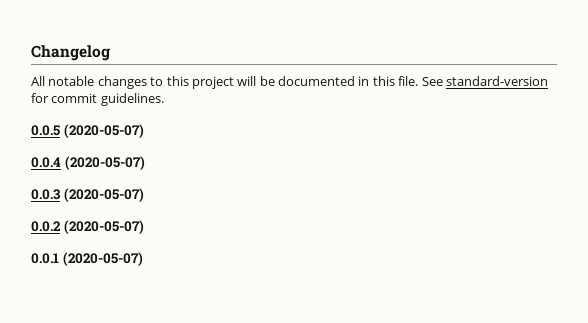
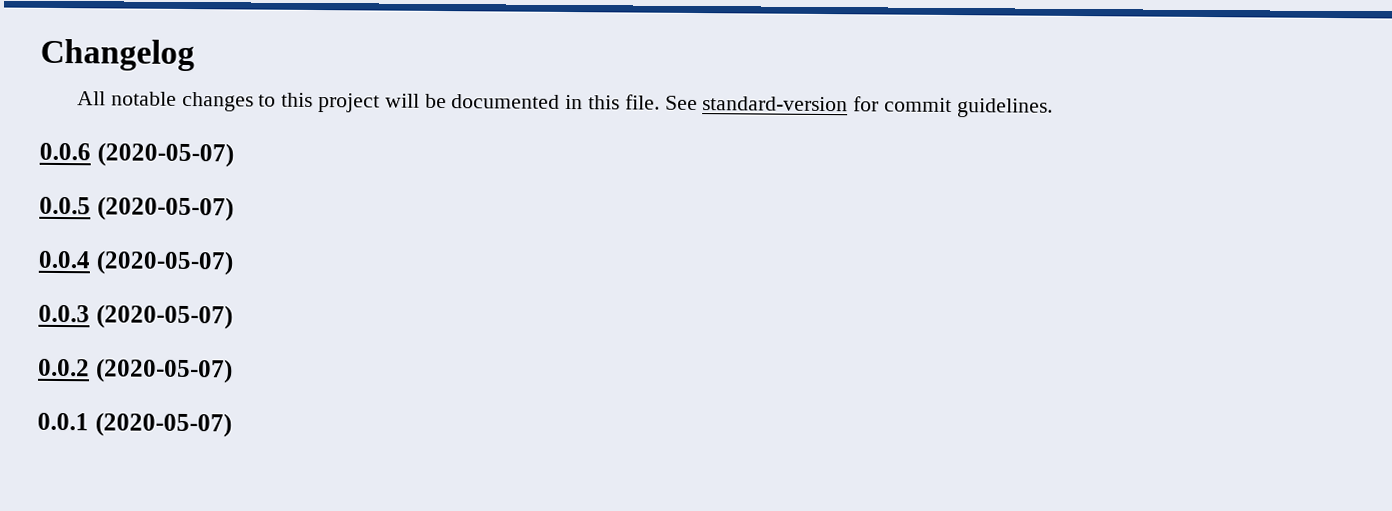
+ 0.0.6 (2020-05-07)

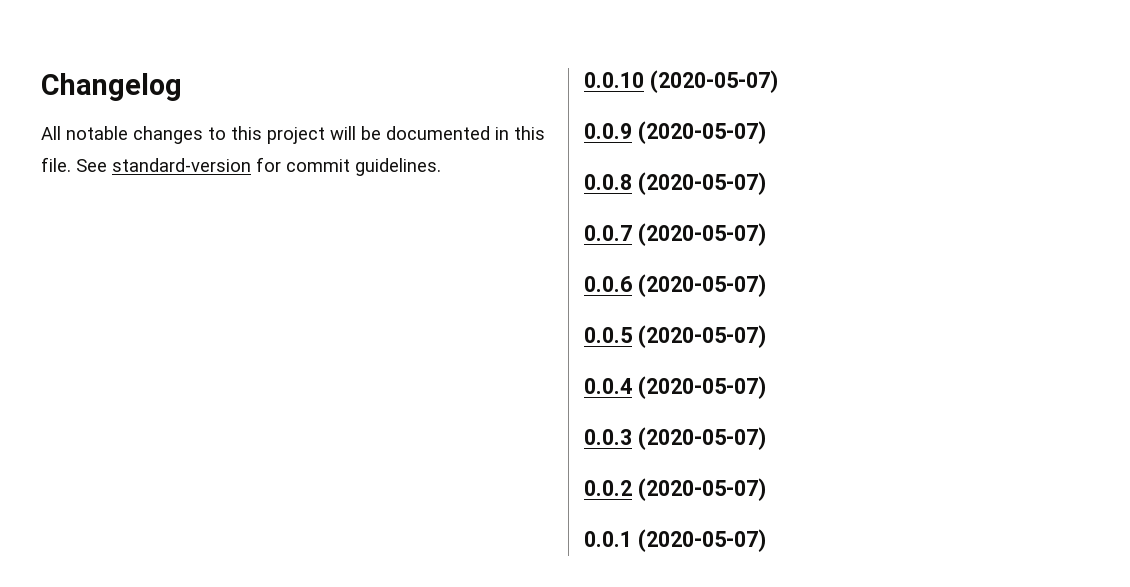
+ 0.0.10 (2020-05-07)
+ 0.0.9 (2020-05-07)
+ 0.0.8 (2020-05-07)
+ 0.0.7 (2020-05-07)

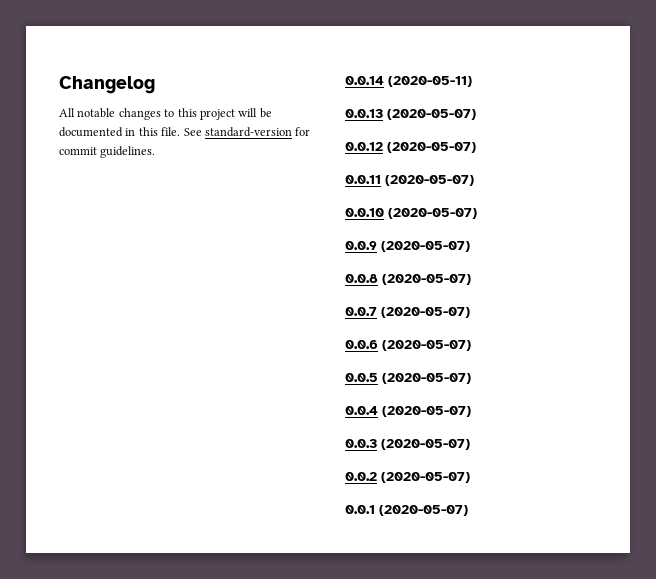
+ 0.0.14 (2020-05-11)
+ 0.0.13 (2020-05-07)
+ 0.0.12 (2020-05-07)
+ 0.0.11 (2020-05-07)

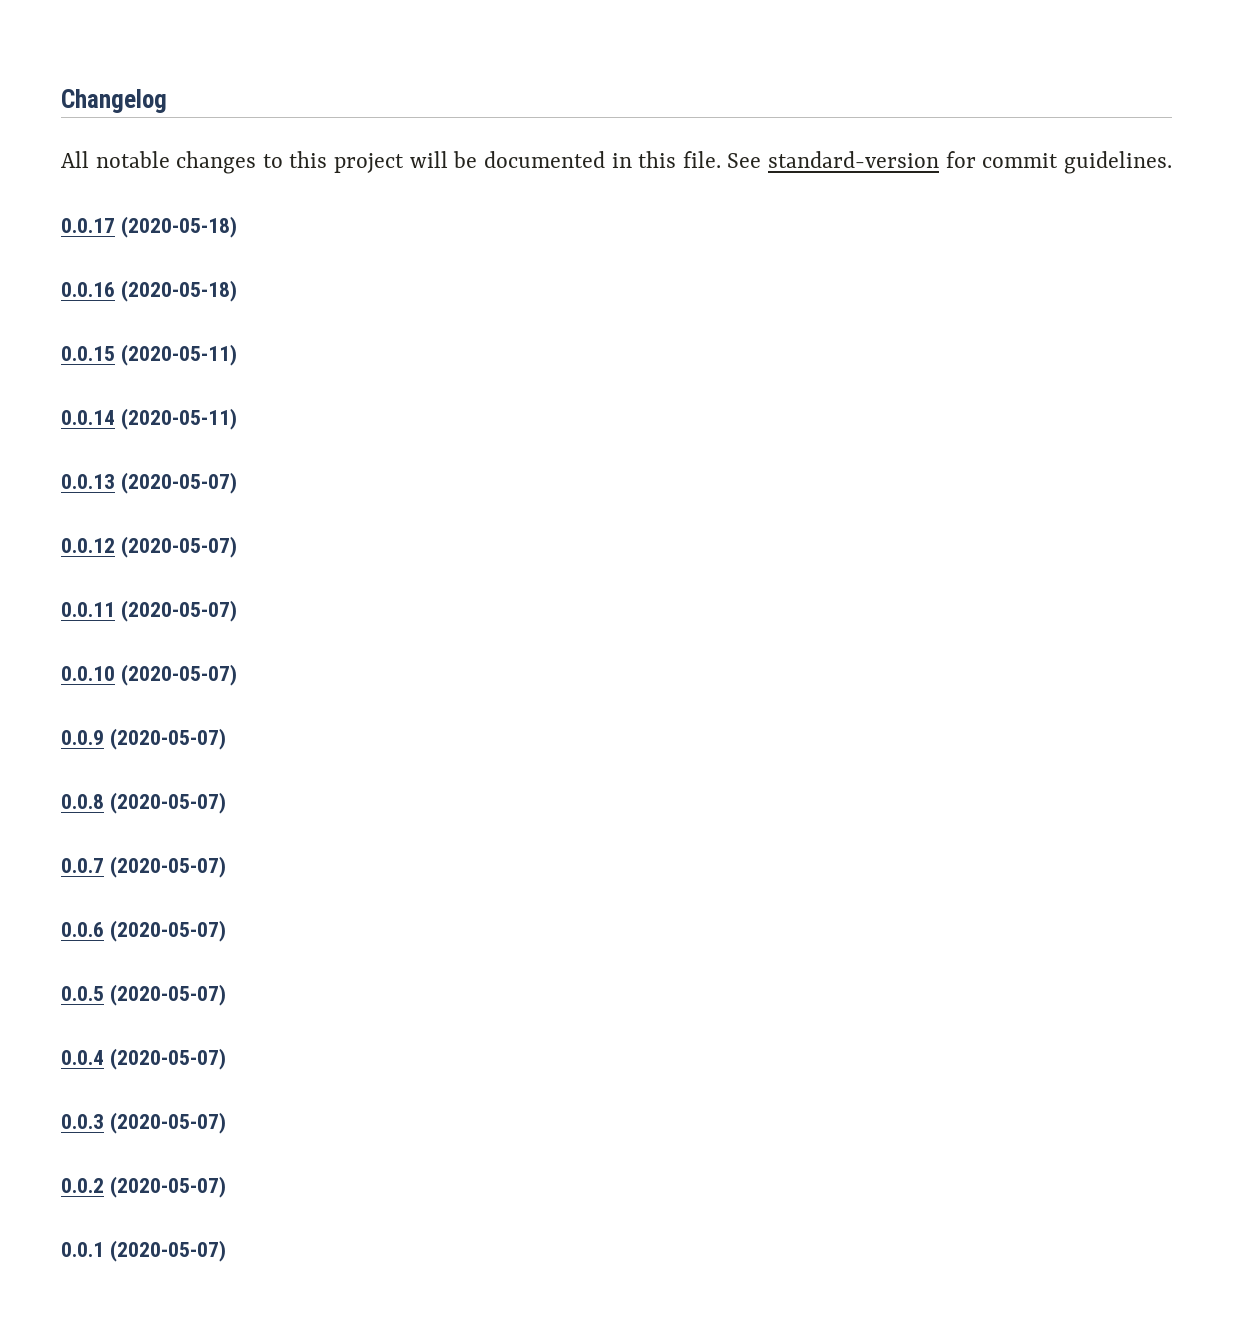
+ 0.0.17 (2020-05-18)
+ 0.0.16 (2020-05-18)
+ 0.0.15 (2020-05-11)

